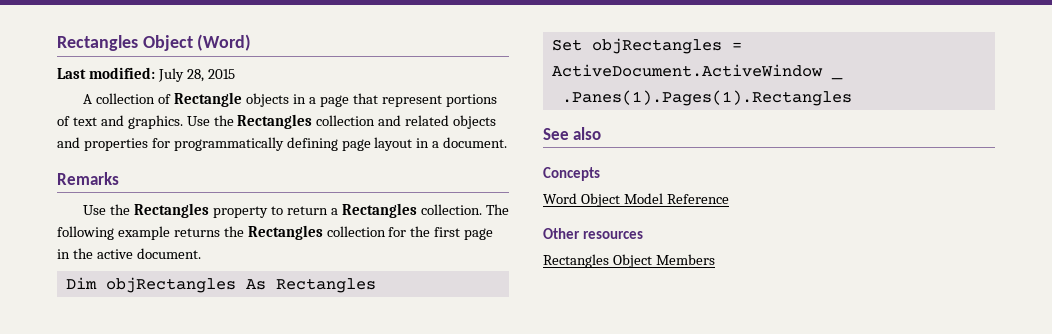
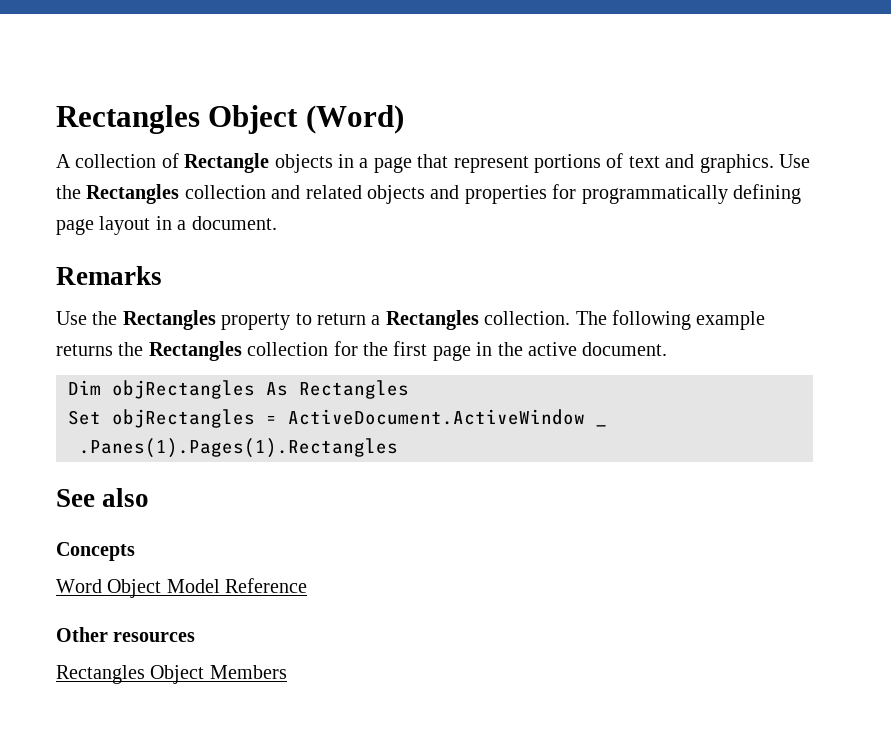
- Last modified: July 28, 2015

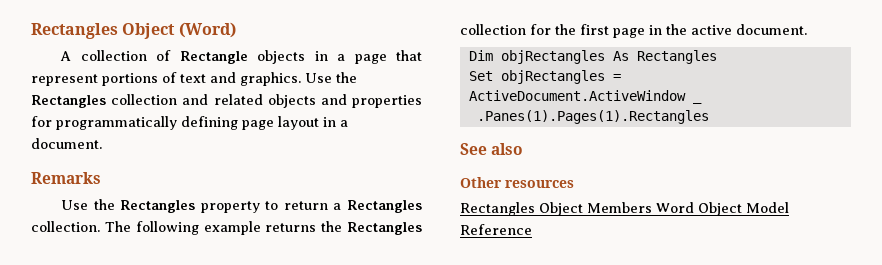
- Concepts
- Word Object Model Reference
- Rectangles Object Members
+ Rectangles Object Members Word Object Model Reference

